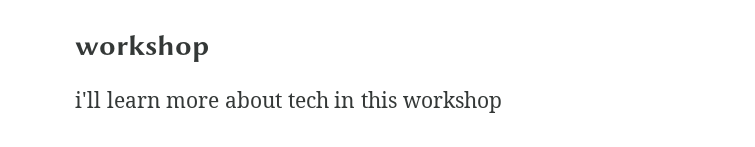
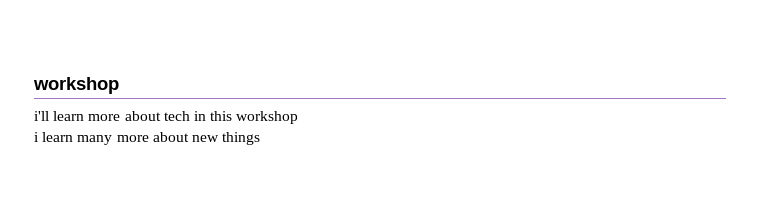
+ i learn many more about new things

